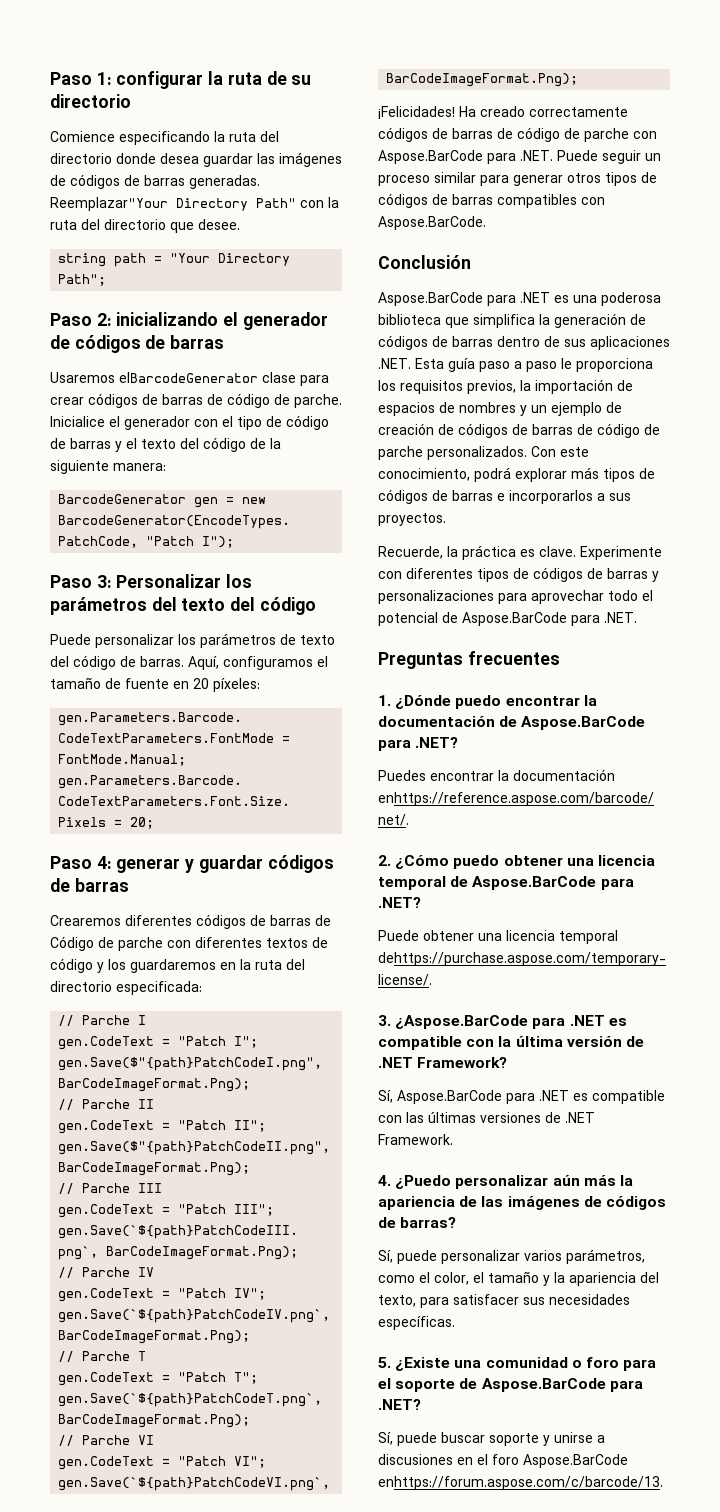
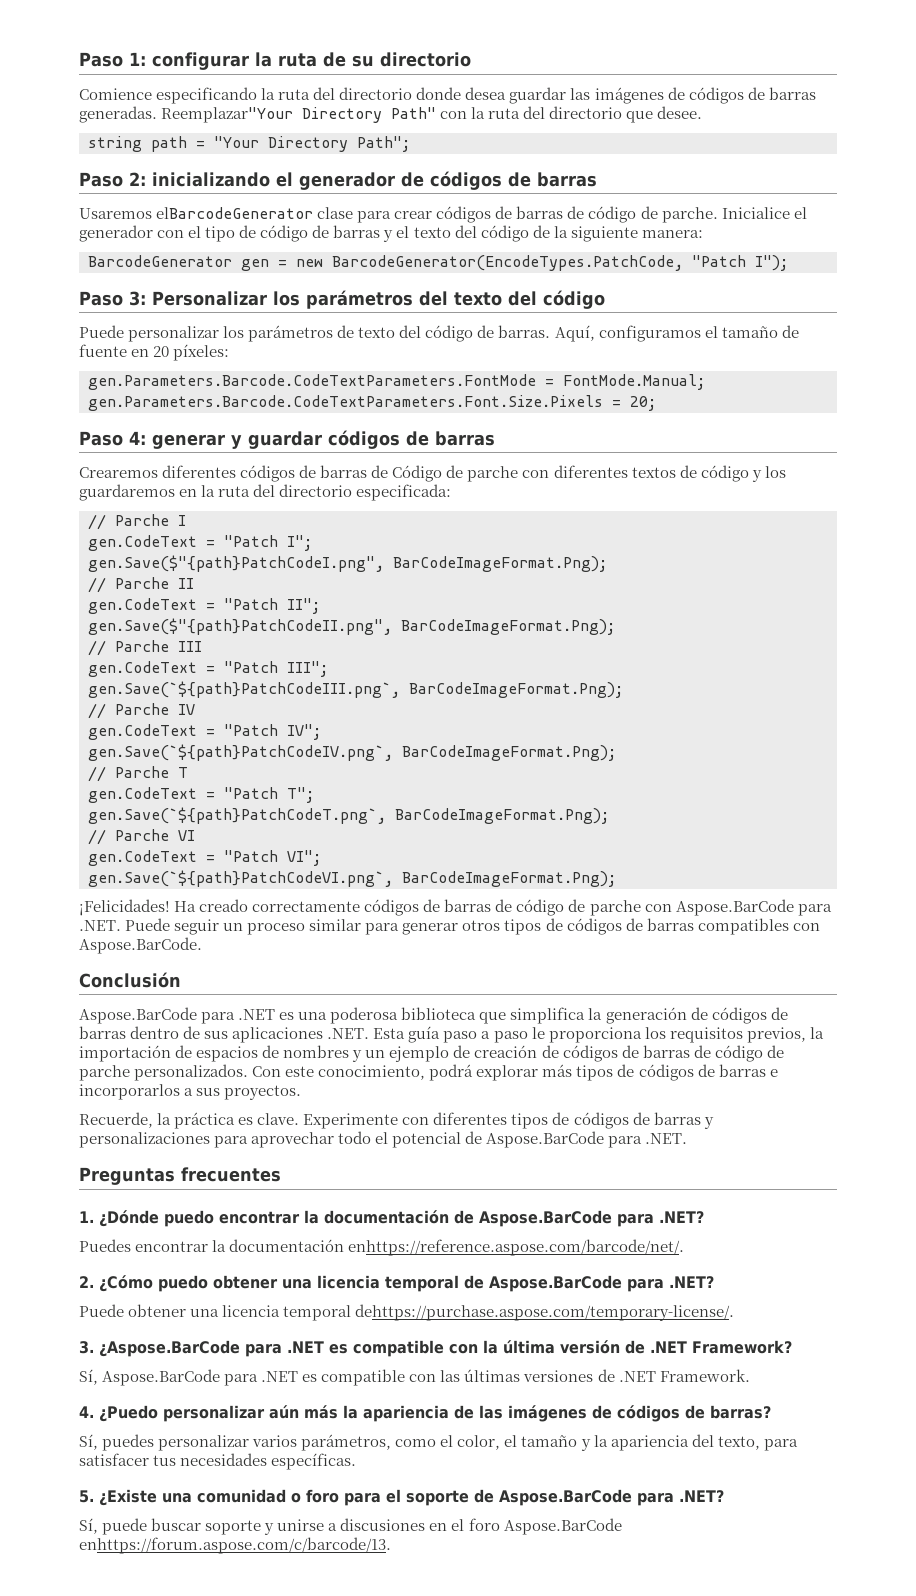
- Sí, puede personalizar varios parámetros, como el color, el tamaño y la apariencia del texto, para satisfacer sus necesidades específicas.
+ Sí, puedes personalizar varios parámetros, como el color, el tamaño y la apariencia del texto, para satisfacer tus necesidades específicas.

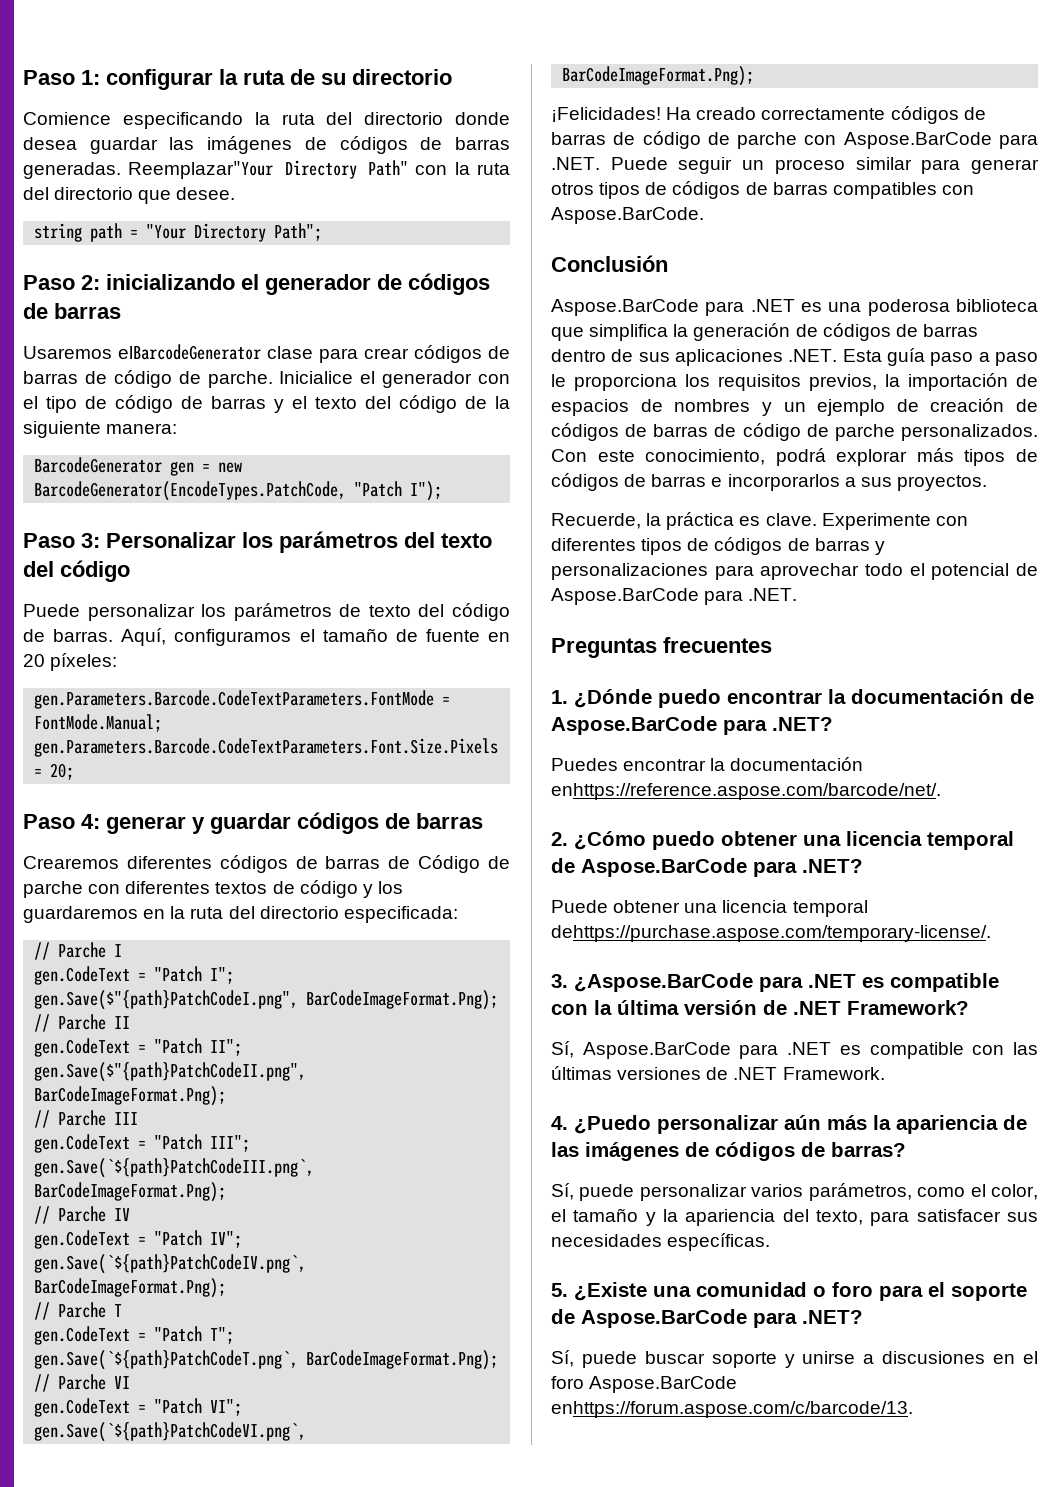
- Sí, puedes personalizar varios parámetros, como el color, el tamaño y la apariencia del texto, para satisfacer tus necesidades específicas.
+ Sí, puede personalizar varios parámetros, como el color, el tamaño y la apariencia del texto, para satisfacer sus necesidades específicas.

